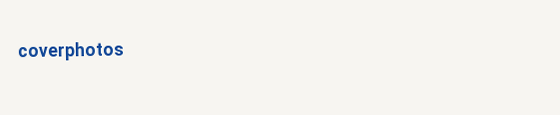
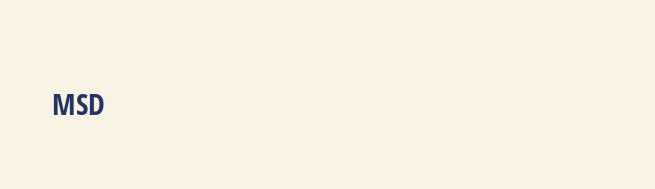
- coverphotos
+ MSD

